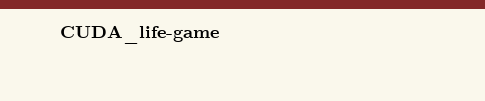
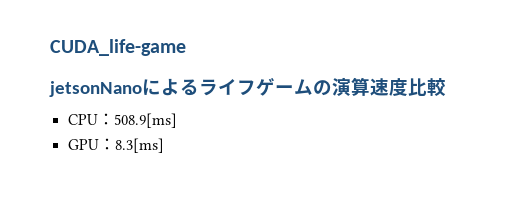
+ jetsonNanoによるライフゲームの演算速度比較
+ CPU：508.9[ms]
+ GPU：8.3[ms]

